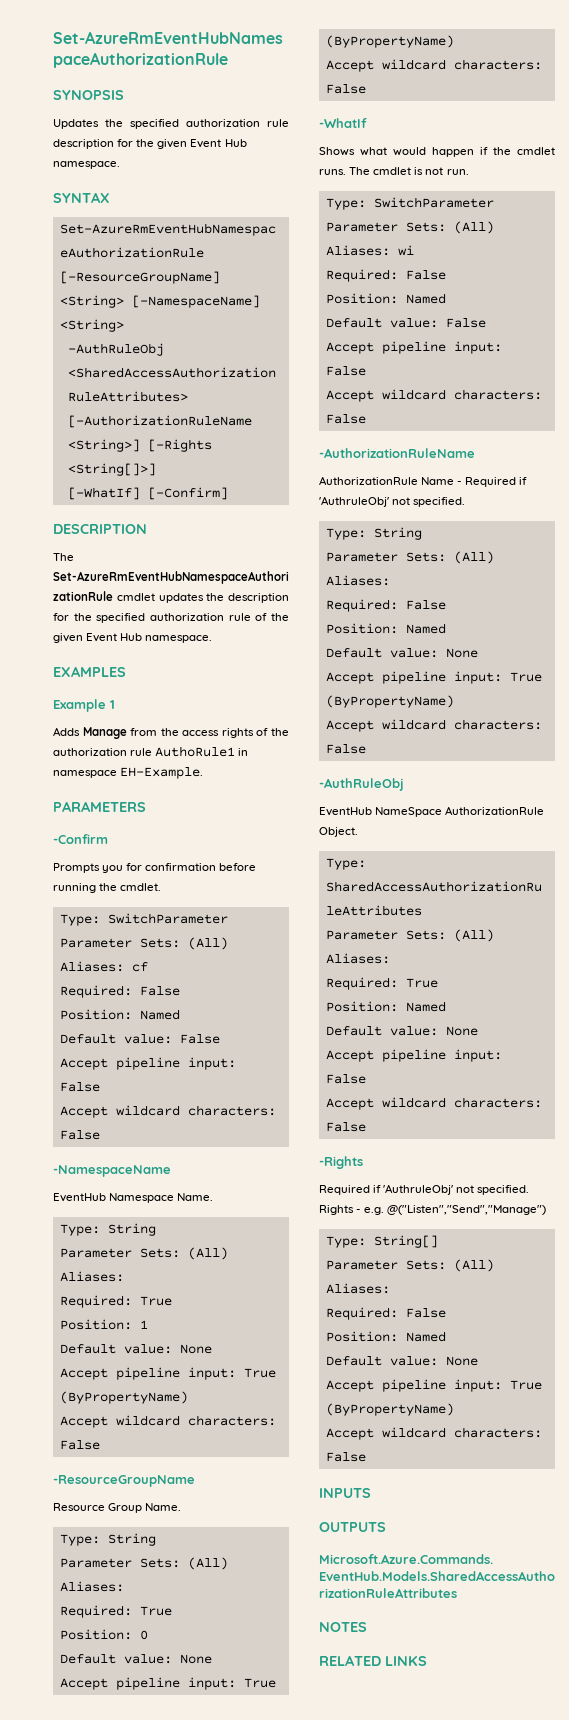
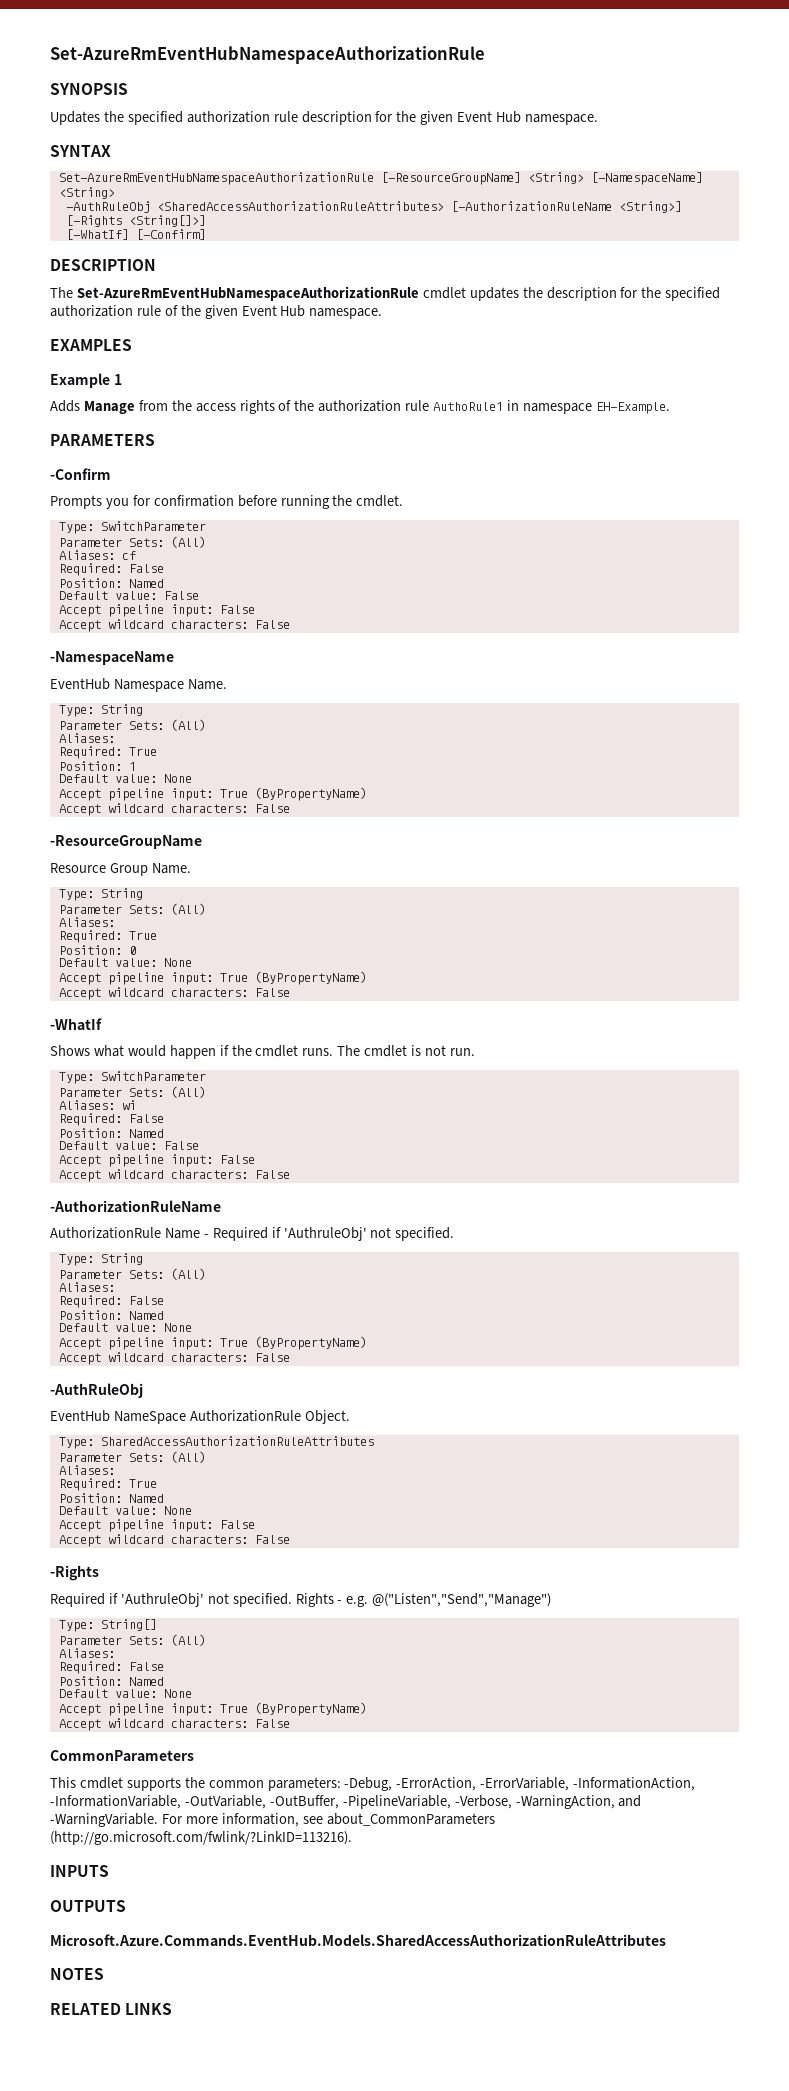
+ CommonParameters
+ This cmdlet supports the common parameters: -Debug, -ErrorAction, -ErrorVariable, -InformationAction, -InformationVariable, -OutVariable, -OutBuffer, -PipelineVariable, -Verbose, -WarningAction, and -WarningVariable. For more information, see about_CommonParameters (http://go.microsoft.com/fwlink/?LinkID=113216).

